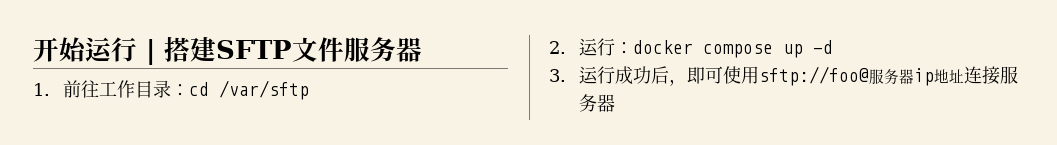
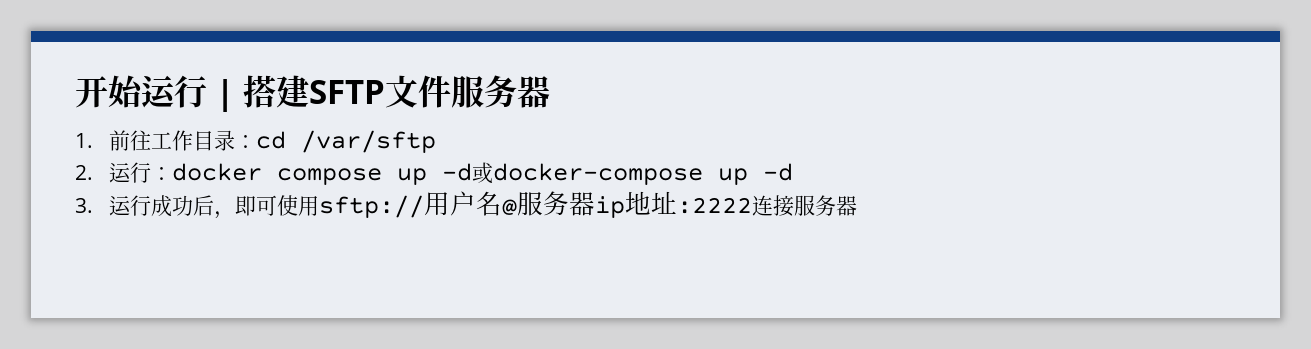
- 2.运行：docker compose up -d
+ 2.运行：docker compose up -d或docker-compose up -d
- 3.运行成功后，即可使用sftp://foo@服务器ip地址连接服务器
+ 3.运行成功后，即可使用sftp://用户名@服务器ip地址:2222连接服务器

